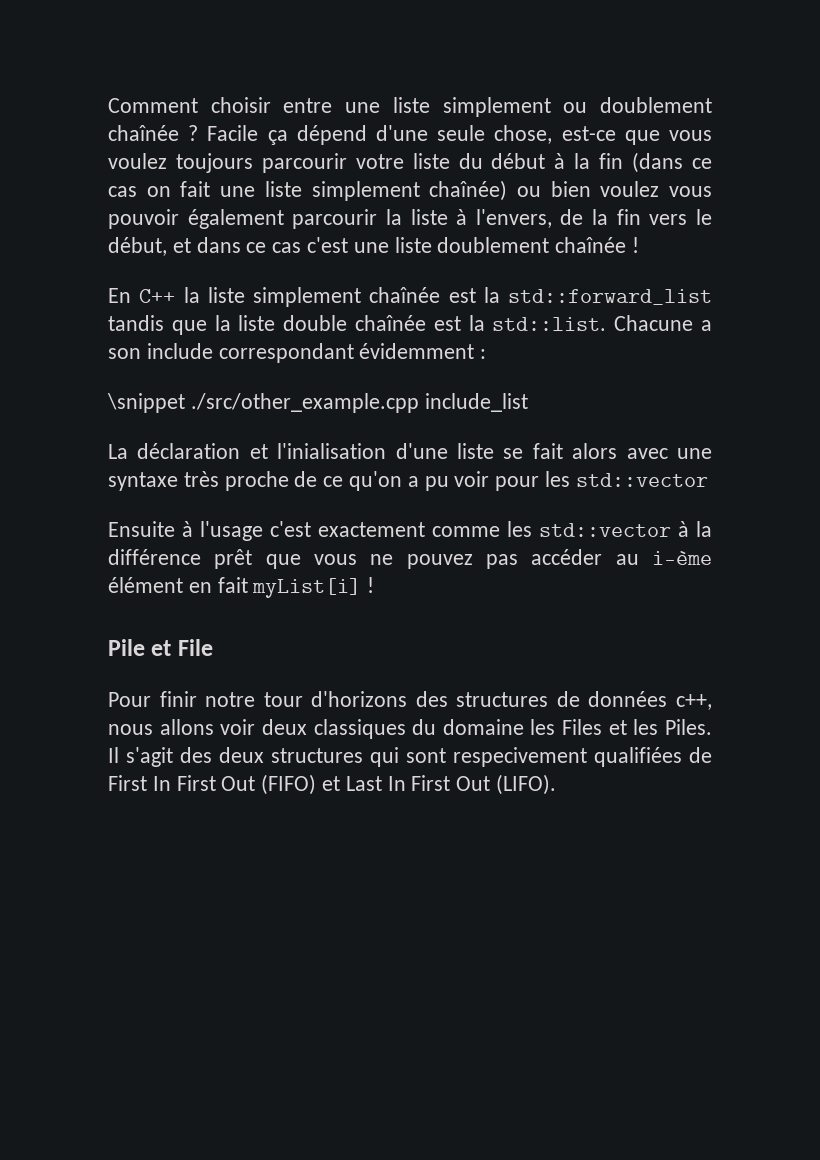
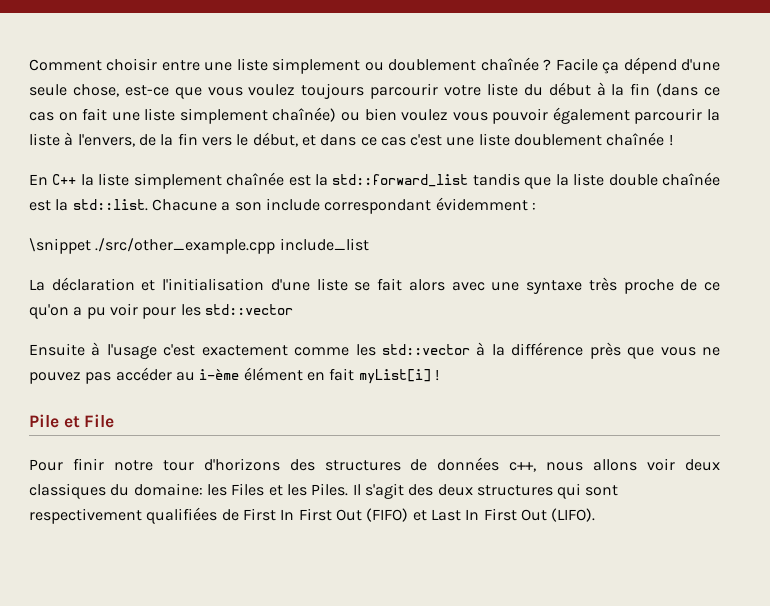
- La déclaration et l'inialisation d'une liste se fait alors avec une syntaxe très proche de ce qu'on a pu voir pour les std::vector
+ La déclaration et l'initialisation d'une liste se fait alors avec une syntaxe très proche de ce qu'on a pu voir pour les std::vector
- Ensuite à l'usage c'est exactement comme les std::vector à la différence prêt que vous ne pouvez pas accéder au i-ème élément en fait myList[i] !
+ Ensuite à l'usage c'est exactement comme les std::vector à la différence près que vous ne pouvez pas accéder au i-ème élément en fait myList[i] !
- Pour finir notre tour d'horizons des structures de données c++, nous allons voir deux classiques du domaine les Files et les Piles.
+ Pour finir notre tour d'horizons des structures de données c++, nous allons voir deux classiques du domaine: les Files et les Piles.
- Il s'agit des deux structures qui sont respecivement qualifiées de First In First Out (FIFO) et Last In First Out (LIFO).
+ Il s'agit des deux structures qui sont respectivement qualifiées de First In First Out (FIFO) et Last In First Out (LIFO).

